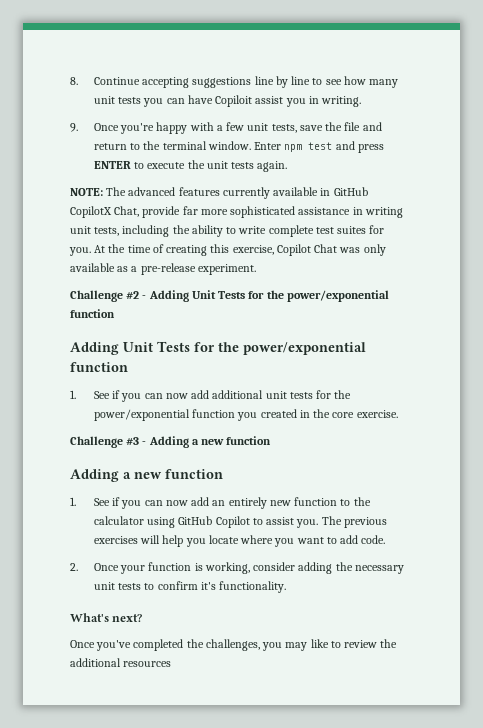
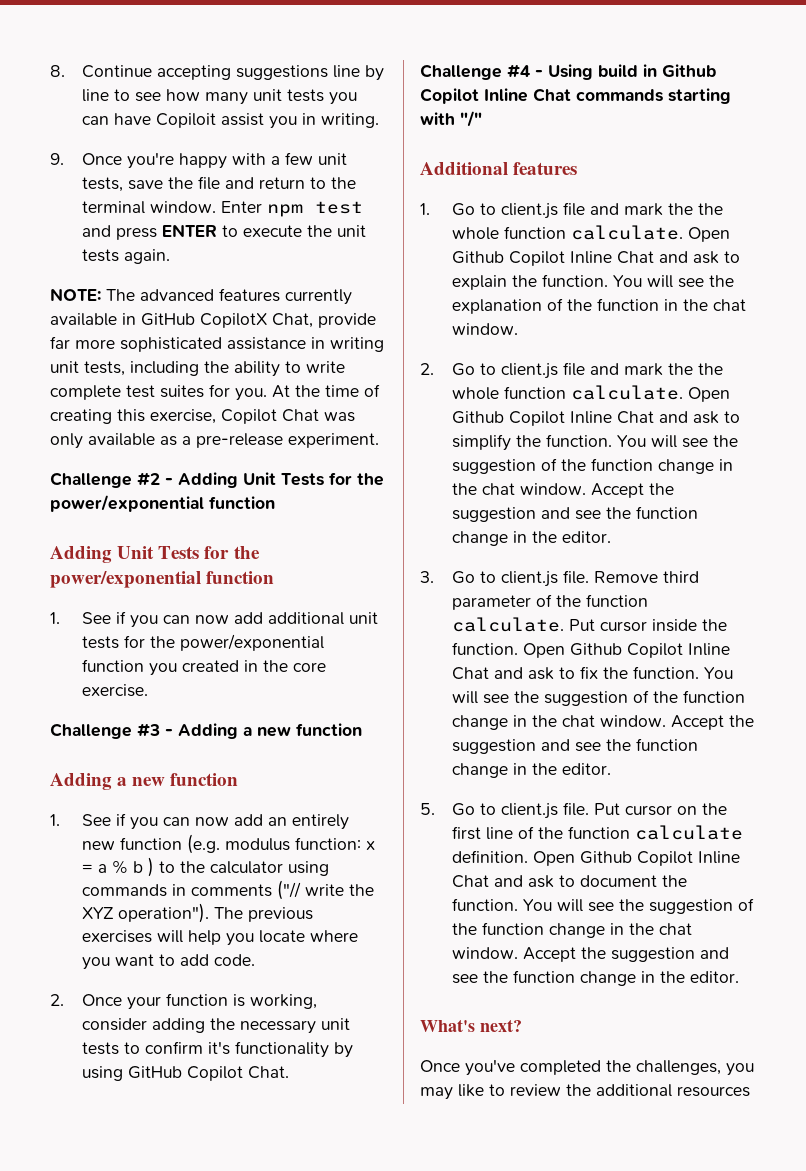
- 1. See if you can now add an entirely new function to the calculator using GitHub Copilot to assist you.
+ 1. See if you can now add an entirely new function (e.g. modulus function: x = a % b ) to the calculator using commands in comments ("// write the XYZ operation").
- 2. Once your function is working, consider adding the necessary unit tests to confirm it's functionality.
+ 2. Once your function is working, consider adding the necessary unit tests to confirm it's functionality by using GitHub Copilot Chat.
+ Challenge #4 - Using build in Github Copilot Inline Chat commands starting with "/"
+ Additional features
+ 1. Go to client.js file and mark the the whole function calculate. Open Github Copilot Inline Chat and ask to explain the function. You will see the explanation of the function in the chat window.
+ 2. Go to client.js file and mark the the whole function calculate. Open Github Copilot Inline Chat and ask to simplify the function. You will see the suggestion of the function change in the chat window. Accept the suggestion and see the function change in the editor.
+ 3. Go to client.js file. Remove third parameter of the function calculate. Put cursor inside the function. Open Github Copilot Inline Chat and ask to fix the function. You will see the suggestion of the function change in the chat window. Accept the suggestion and see the function change in the editor.
+ 5. Go to client.js file. Put cursor on the first line of the function calculate definition. Open Github Copilot Inline Chat and ask to document the function. You will see the suggestion of the function change in the chat window. Accept the suggestion and see the function change in the editor.

